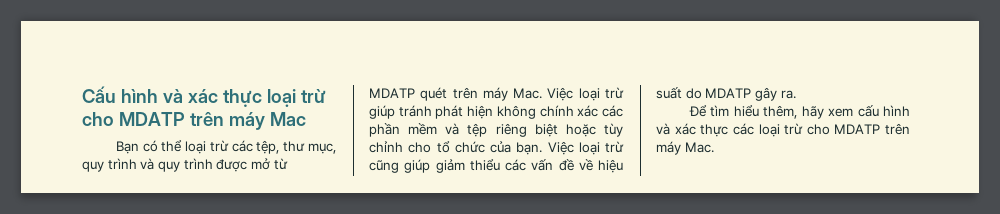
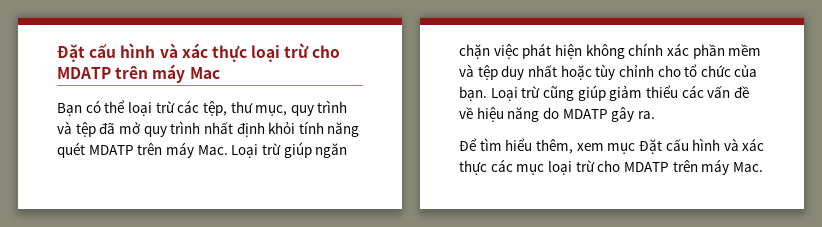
- Cấu hình và xác thực loại trừ cho MDATP trên máy Mac
+ Đặt cấu hình và xác thực loại trừ cho MDATP trên máy Mac
- Bạn có thể loại trừ các tệp, thư mục, quy trình và quy trình được mở từ MDATP quét trên máy Mac. Việc loại trừ giúp tránh phát hiện không chính xác các phần mềm và tệp riêng biệt hoặc tùy chỉnh cho tổ chức của bạn.
+ Bạn có thể loại trừ các tệp, thư mục, quy trình và tệp đã mở quy trình nhất định khỏi tính năng quét MDATP trên máy Mac. Loại trừ giúp ngăn chặn việc phát hiện không chính xác phần mềm và tệp duy nhất hoặc tùy chỉnh cho tổ chức của bạn.
- Việc loại trừ cũng giúp giảm thiểu các vấn đề về hiệu suất do MDATP gây ra.
+ Loại trừ cũng giúp giảm thiểu các vấn đề về hiệu năng do MDATP gây ra.
- Để tìm hiểu thêm, hãy xem cấu hình và xác thực các loại trừ cho MDATP trên máy Mac.
+ Để tìm hiểu thêm, xem mục Đặt cấu hình và xác thực các mục loại trừ cho MDATP trên máy Mac.

